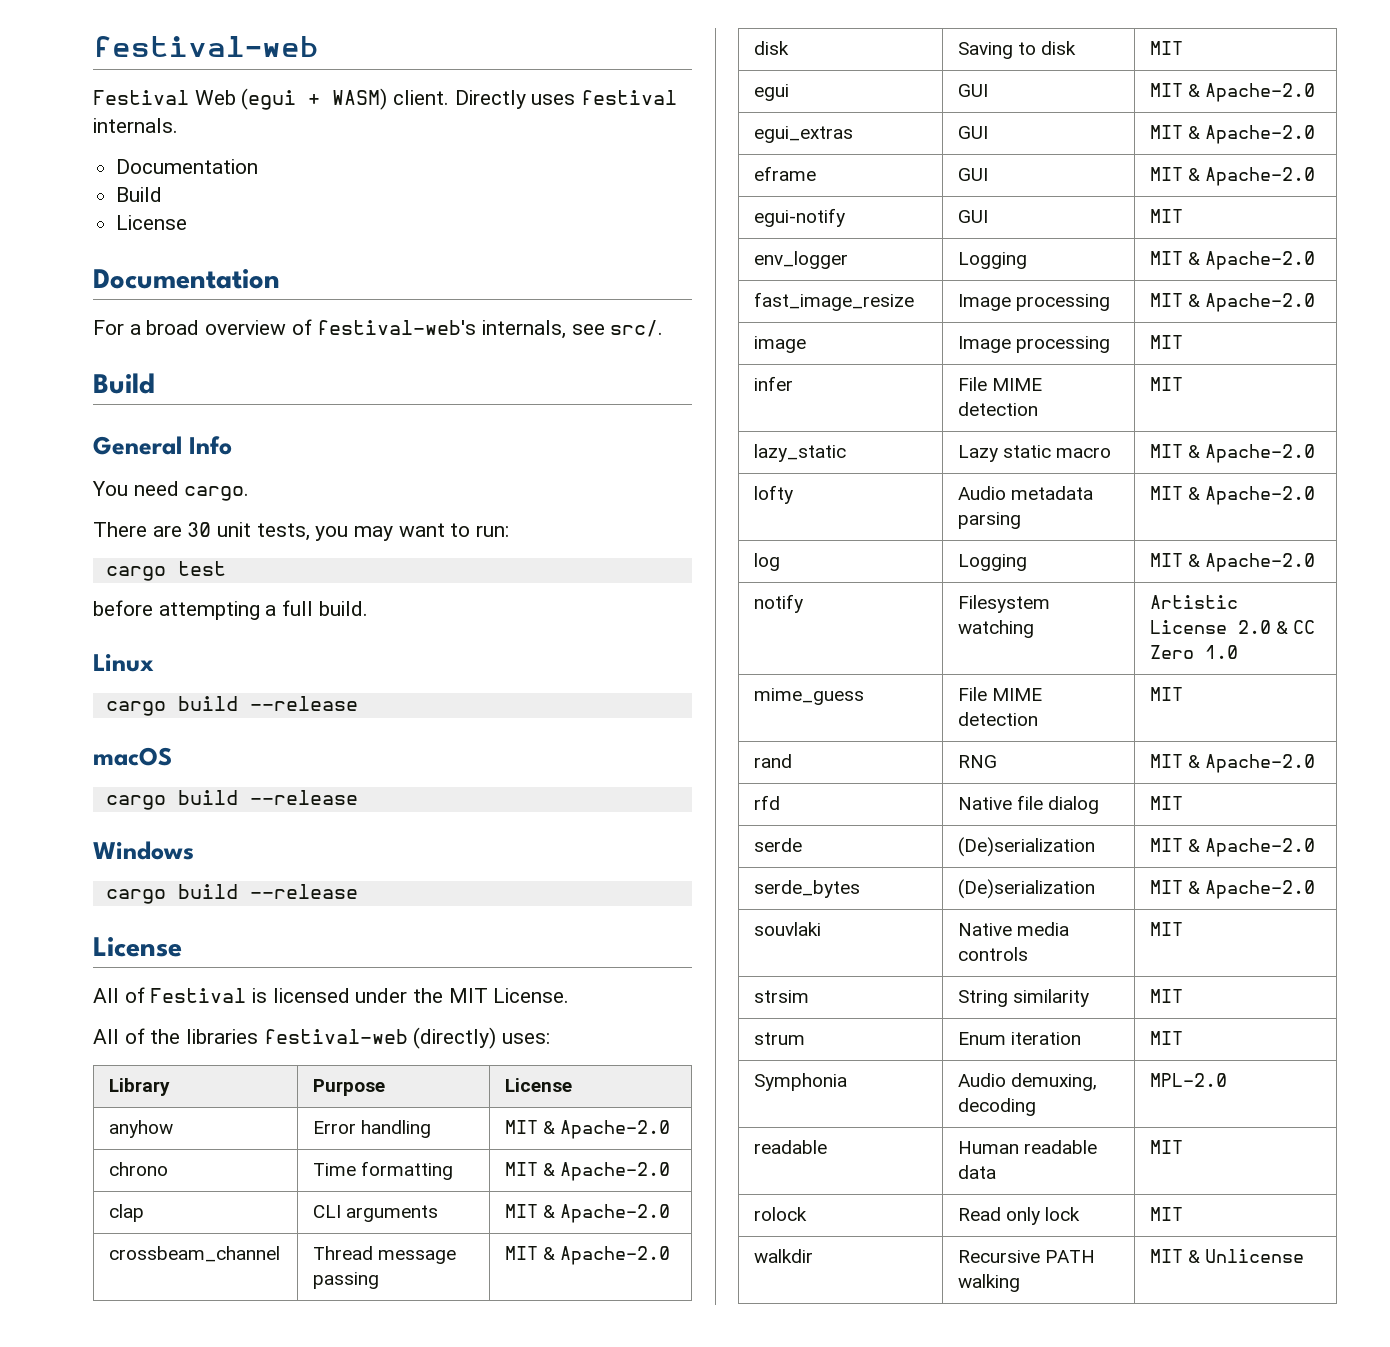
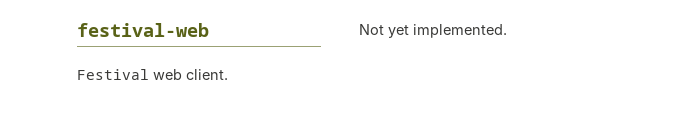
- Festival Web (egui + WASM) client. Directly uses festival internals.
- Documentation
- Build
- License
- Documentation
- For a broad overview of festival-web's internals, see src/.
- Build
- General Info
- You need cargo.
- There are 30 unit tests, you may want to run:
- cargo test
- before attempting a full build.
- Linux
- cargo build --release
- macOS
- cargo build --release
- Windows
- cargo build --release
- License
- All of Festival is licensed under the MIT License.
- All of the libraries festival-web (directly) uses:
- Library | Purpose | License
- anyhow | Error handling | MIT & Apache-2.0
- chrono | Time formatting | MIT & Apache-2.0
- clap | CLI arguments | MIT & Apache-2.0
- crossbeam_channel | Thread message passing | MIT & Apache-2.0
- disk | Saving to disk | MIT
- egui | GUI | MIT & Apache-2.0
- egui_extras | GUI | MIT & Apache-2.0
- eframe | GUI | MIT & Apache-2.0
- egui-notify | GUI | MIT
- env_logger | Logging | MIT & Apache-2.0
- fast_image_resize | Image processing | MIT & Apache-2.0
- image | Image processing | MIT
- infer | File MIME detection | MIT
- lazy_static | Lazy static macro | MIT & Apache-2.0
- lofty | Audio metadata parsing | MIT & Apache-2.0
- log | Logging | MIT & Apache-2.0
- notify | Filesystem watching | Artistic License 2.0 & CC Zero 1.0
- mime_guess | File MIME detection | MIT
- rand | RNG | MIT & Apache-2.0
- rfd | Native file dialog | MIT
- serde | (De)serialization | MIT & Apache-2.0
- serde_bytes | (De)serialization | MIT & Apache-2.0
- souvlaki | Native media controls | MIT
- strsim | String similarity | MIT
- strum | Enum iteration | MIT
- Symphonia | Audio demuxing, decoding | MPL-2.0
- readable | Human readable data | MIT
- rolock | Read only lock | MIT
- walkdir | Recursive PATH walking | MIT & Unlicense
+ Festival web client.
+ Not yet implemented.

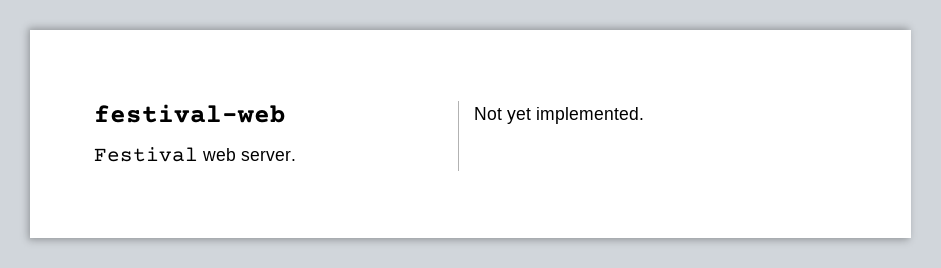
- Festival web client.
+ Festival web server.

